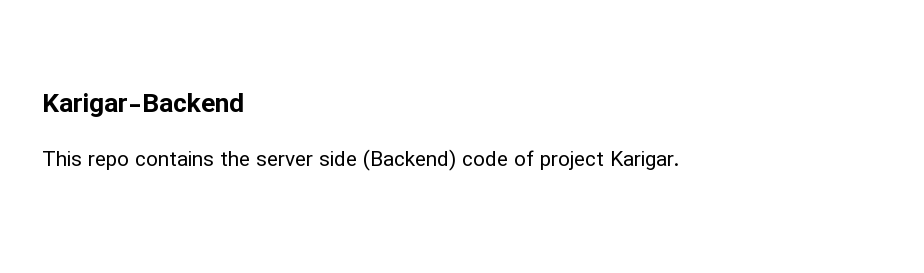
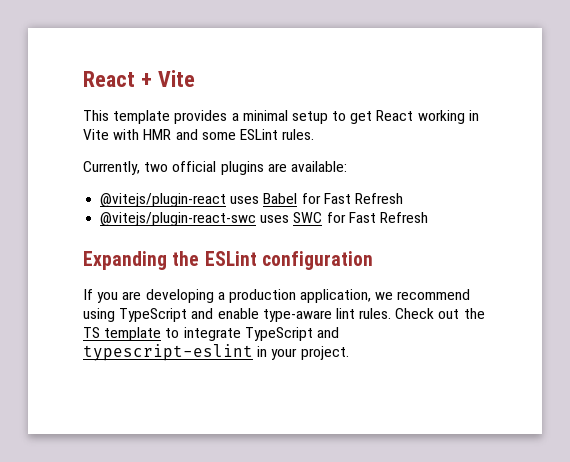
- Karigar-Backend
- This repo contains the server side (Backend) code of project Karigar.
+ React + Vite
+ This template provides a minimal setup to get React working in Vite with HMR and some ESLint rules.
+ Currently, two official plugins are available:
+ @vitejs/plugin-react uses Babel for Fast Refresh
+ @vitejs/plugin-react-swc uses SWC for Fast Refresh
+ Expanding the ESLint configuration
+ If you are developing a production application, we recommend using TypeScript and enable type-aware lint rules. Check out the TS template to integrate TypeScript and typescript-eslint in your project.

